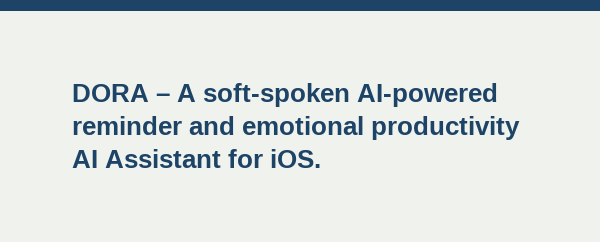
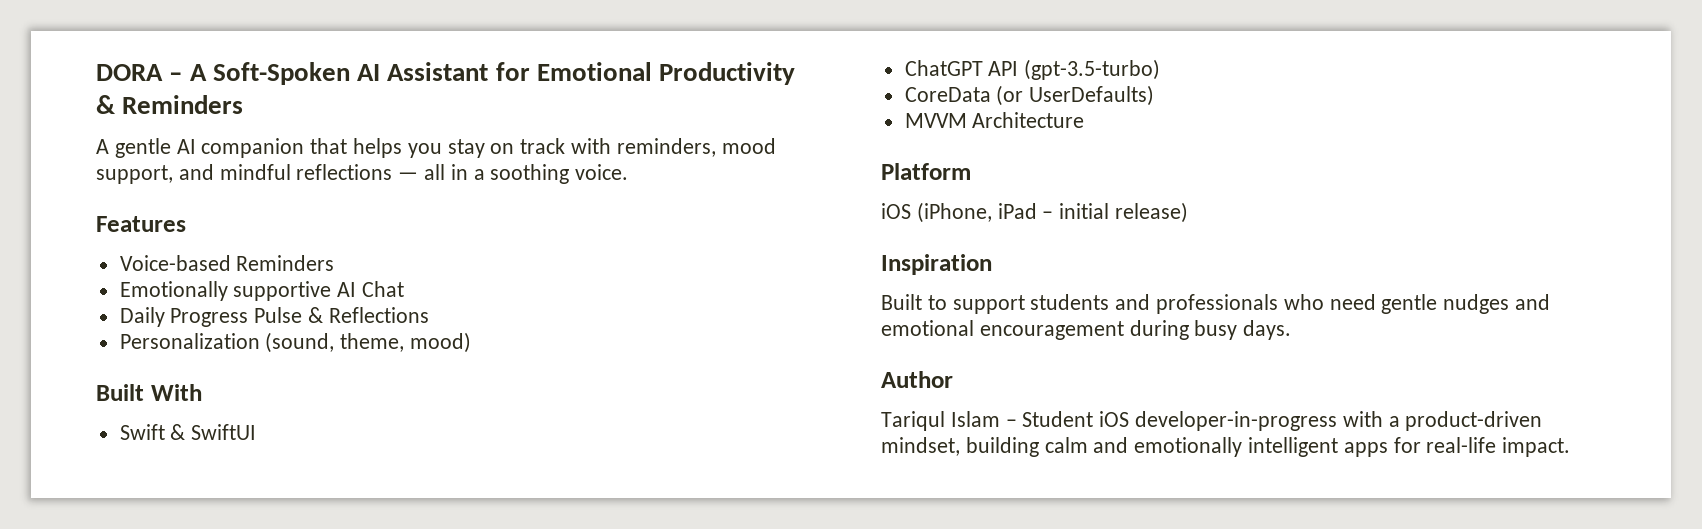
- DORA – A soft-spoken AI-powered reminder and emotional productivity AI Assistant for iOS.
+ DORA – A Soft-Spoken AI Assistant for Emotional Productivity & Reminders
+ A gentle AI companion that helps you stay on track with reminders, mood support, and mindful reflections — all in a soothing voice.
+ Features
+ Voice-based Reminders
+ Emotionally supportive AI Chat
+ Daily Progress Pulse & Reflections
+ Personalization (sound, theme, mood)
+ Built With
+ Swift & SwiftUI
+ ChatGPT API (gpt-3.5-turbo)
+ CoreData (or UserDefaults)
+ MVVM Architecture
+ Platform
+ iOS (iPhone, iPad – initial release)
+ Inspiration
+ Built to support students and professionals who need gentle nudges and emotional encouragement during busy days.
+ Author
+ Tariqul Islam – Student iOS developer-in-progress with a product-driven mindset, building calm and emotionally intelligent apps for real-life impact.

